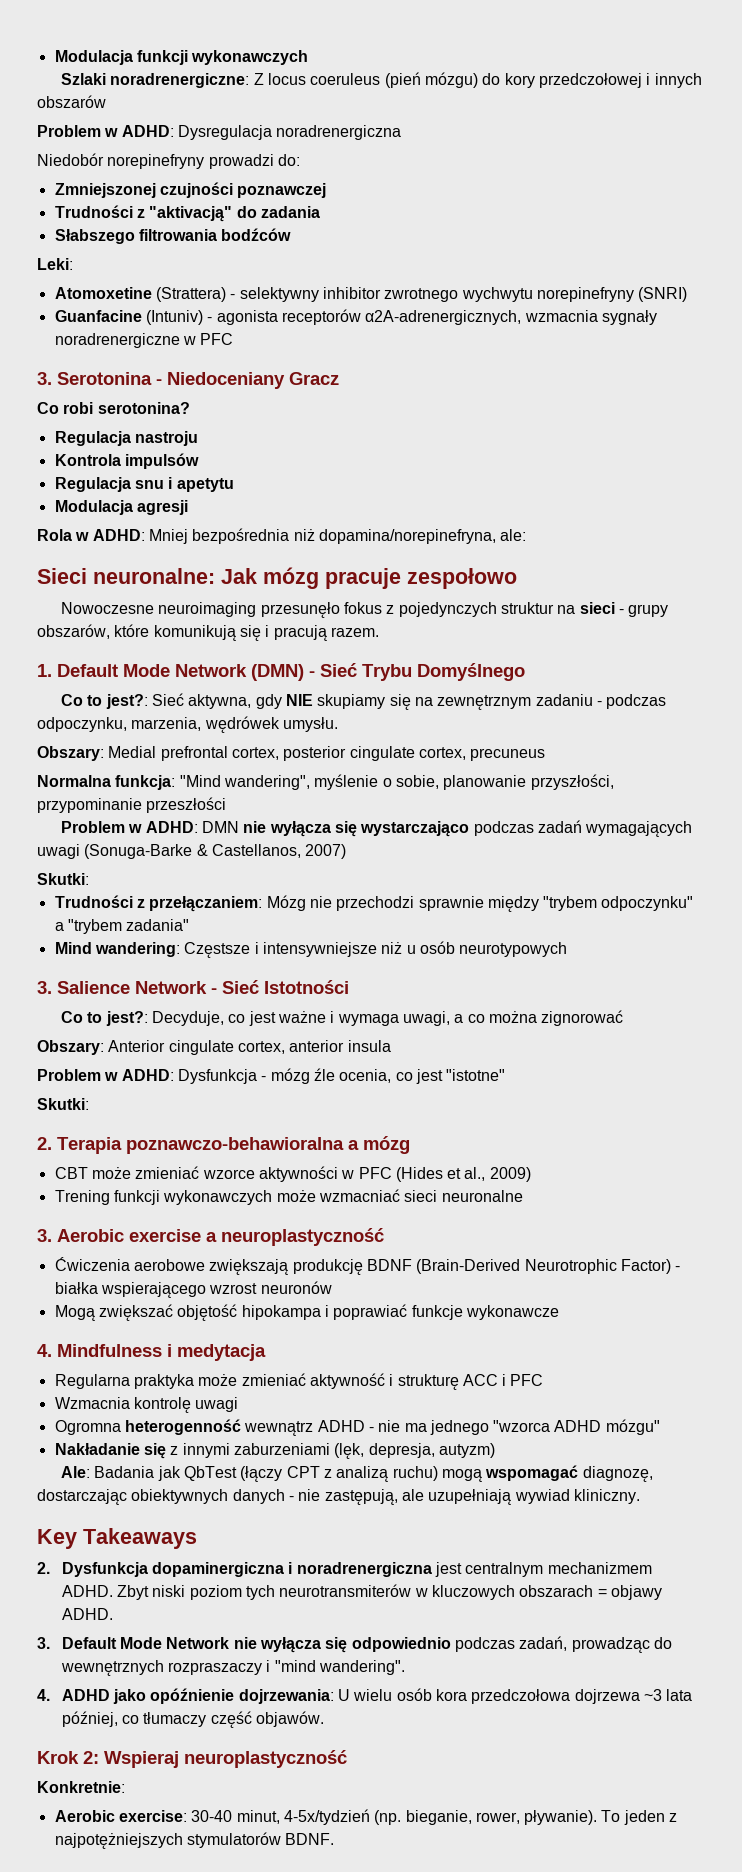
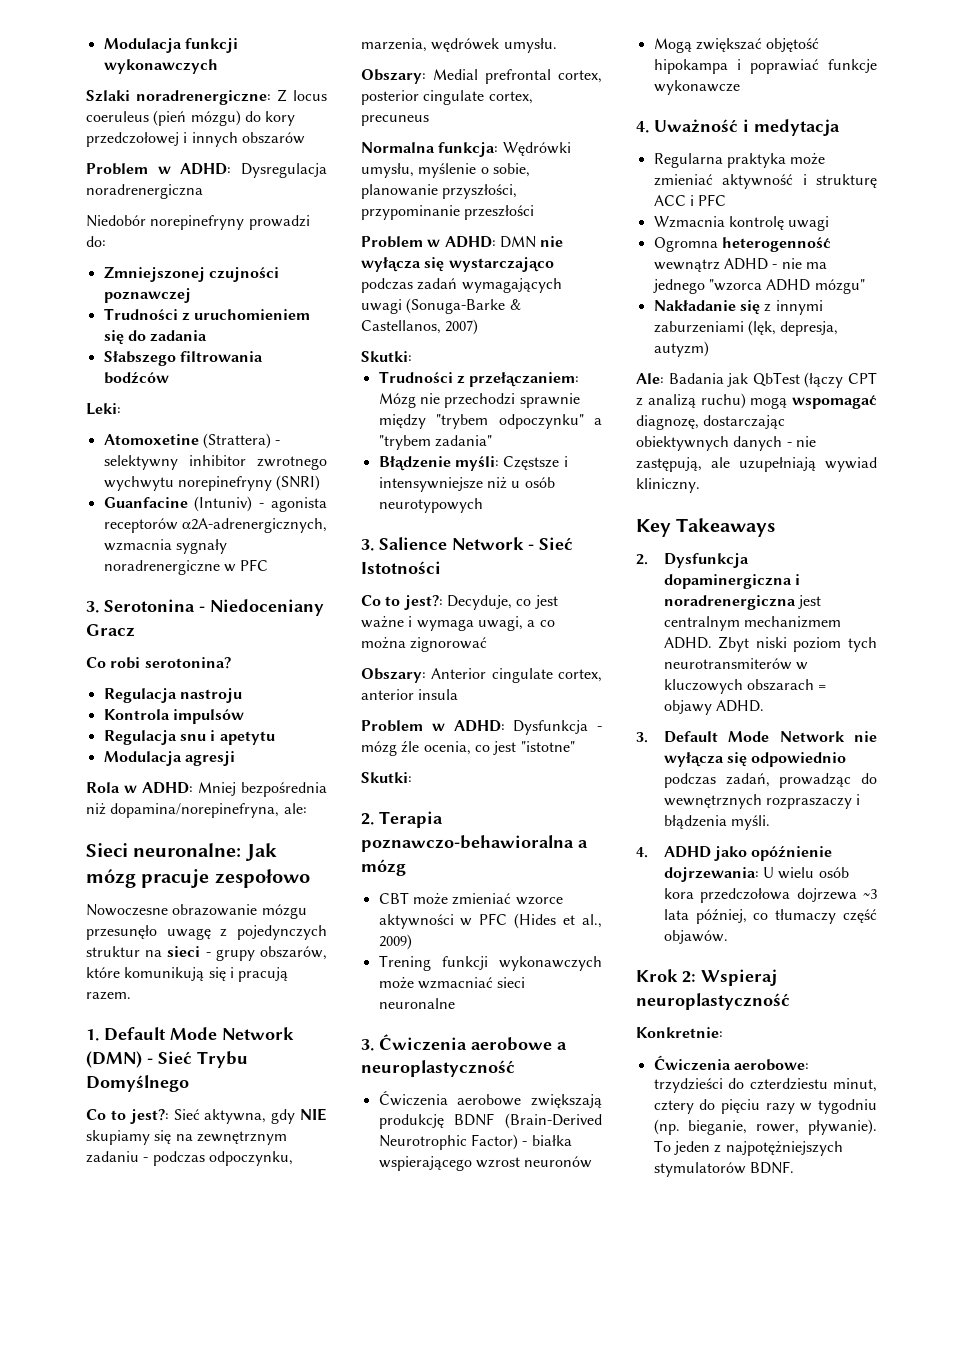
- Trudności z "aktivacją" do zadania
+ Trudności z uruchomieniem się do zadania
- Nowoczesne neuroimaging przesunęło fokus z pojedynczych struktur na sieci - grupy obszarów, które komunikują się i pracują razem.
+ Nowoczesne obrazowanie mózgu przesunęło uwagę z pojedynczych struktur na sieci - grupy obszarów, które komunikują się i pracują razem.
- Normalna funkcja: "Mind wandering", myślenie o sobie, planowanie przyszłości, przypominanie przeszłości
+ Normalna funkcja: Wędrówki umysłu, myślenie o sobie, planowanie przyszłości, przypominanie przeszłości
- Mind wandering: Częstsze i intensywniejsze niż u osób neurotypowych
+ Błądzenie myśli: Częstsze i intensywniejsze niż u osób neurotypowych
- 3. Aerobic exercise a neuroplastyczność
+ 3. Ćwiczenia aerobowe a neuroplastyczność
- 4. Mindfulness i medytacja
+ 4. Uważność i medytacja
- 3. Default Mode Network nie wyłącza się odpowiednio podczas zadań, prowadząc do wewnętrznych rozpraszaczy i "mind wandering".
+ 3. Default Mode Network nie wyłącza się odpowiednio podczas zadań, prowadząc do wewnętrznych rozpraszaczy i błądzenia myśli.
- Aerobic exercise: 30-40 minut, 4-5x/tydzień (np. bieganie, rower, pływanie).
+ Ćwiczenia aerobowe: trzydzieści do czterdziestu minut, cztery do pięciu razy w tygodniu (np. bieganie, rower, pływanie).

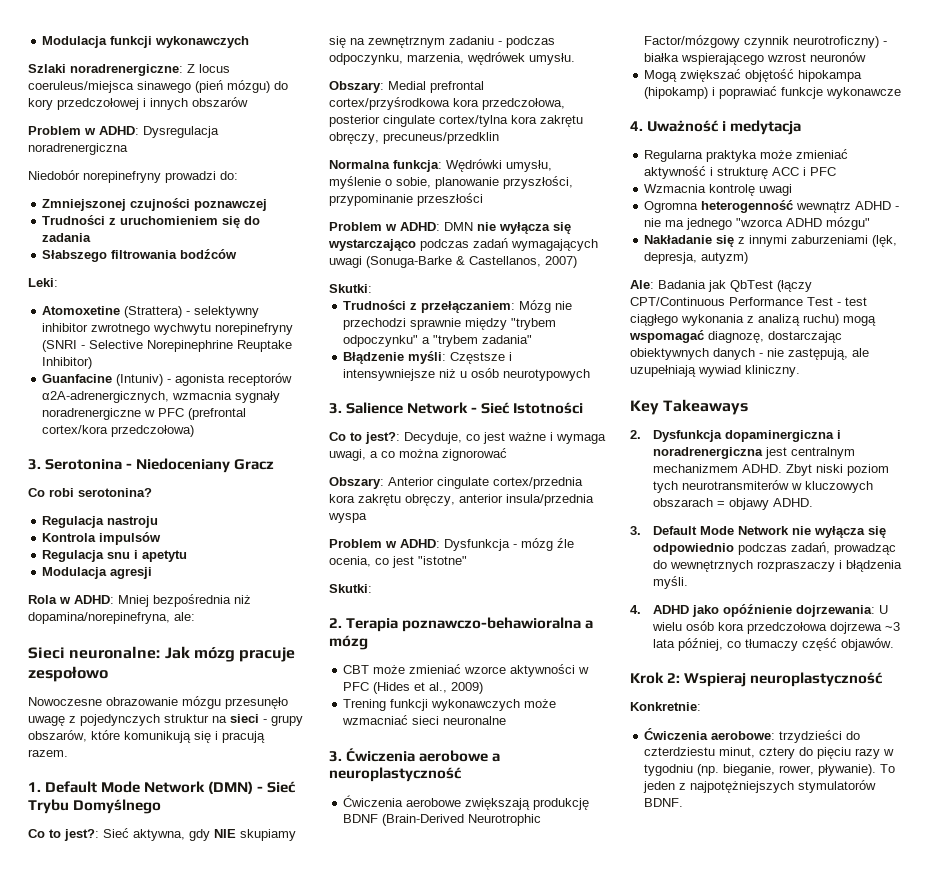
- Szlaki noradrenergiczne: Z locus coeruleus (pień mózgu) do kory przedczołowej i innych obszarów
+ Szlaki noradrenergiczne: Z locus coeruleus/miejsca sinawego (pień mózgu) do kory przedczołowej i innych obszarów
- Atomoxetine (Strattera) - selektywny inhibitor zwrotnego wychwytu norepinefryny (SNRI)
+ Atomoxetine (Strattera) - selektywny inhibitor zwrotnego wychwytu norepinefryny (SNRI - Selective Norepinephrine Reuptake Inhibitor)
- Guanfacine (Intuniv) - agonista receptorów α2A-adrenergicznych, wzmacnia sygnały noradrenergiczne w PFC
+ Guanfacine (Intuniv) - agonista receptorów α2A-adrenergicznych, wzmacnia sygnały noradrenergiczne w PFC (prefrontal cortex/kora przedczołowa)
- Obszary: Medial prefrontal cortex, posterior cingulate cortex, precuneus
+ Obszary: Medial prefrontal cortex/przyśrodkowa kora przedczołowa, posterior cingulate cortex/tylna kora zakrętu obręczy, precuneus/przedklin
- Obszary: Anterior cingulate cortex, anterior insula
+ Obszary: Anterior cingulate cortex/przednia kora zakrętu obręczy, anterior insula/przednia wyspa
- Ćwiczenia aerobowe zwiększają produkcję BDNF (Brain-Derived Neurotrophic Factor) - białka wspierającego wzrost neuronów
+ Ćwiczenia aerobowe zwiększają produkcję BDNF (Brain-Derived Neurotrophic Factor/mózgowy czynnik neurotroficzny) - białka wspierającego wzrost neuronów
- Mogą zwiększać objętość hipokampa i poprawiać funkcje wykonawcze
+ Mogą zwiększać objętość hipokampa (hipokamp) i poprawiać funkcje wykonawcze
- Ale: Badania jak QbTest (łączy CPT z analizą ruchu) mogą wspomagać diagnozę, dostarczając obiektywnych danych - nie zastępują, ale uzupełniają wywiad kliniczny.
+ Ale: Badania jak QbTest (łączy CPT/Continuous Performance Test - test ciągłego wykonania z analizą ruchu) mogą wspomagać diagnozę, dostarczając obiektywnych danych - nie zastępują, ale uzupełniają wywiad kliniczny.

